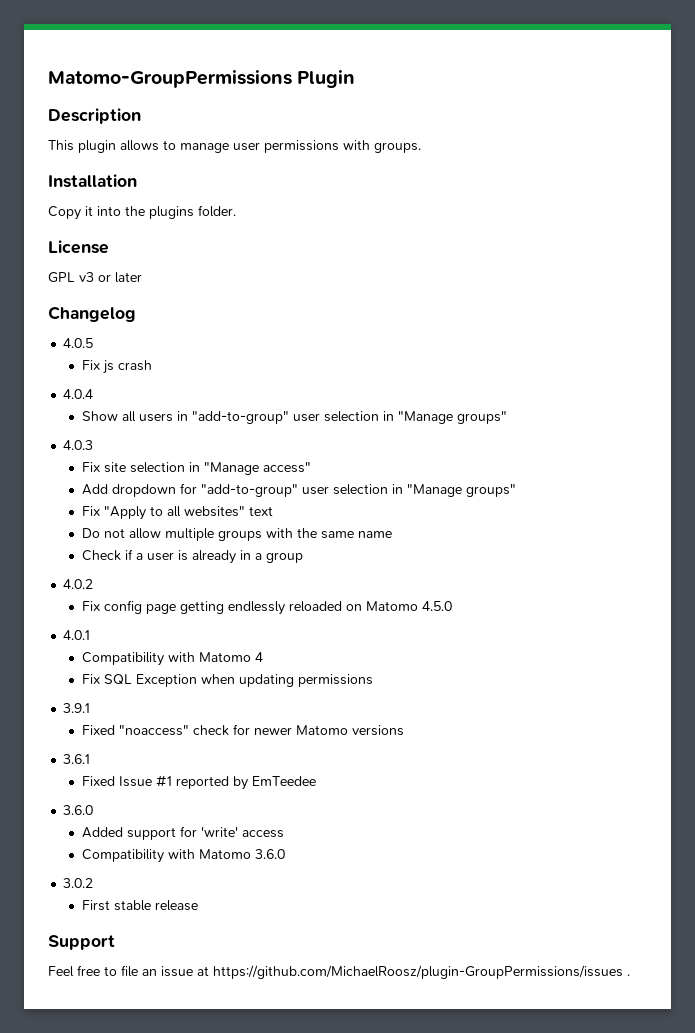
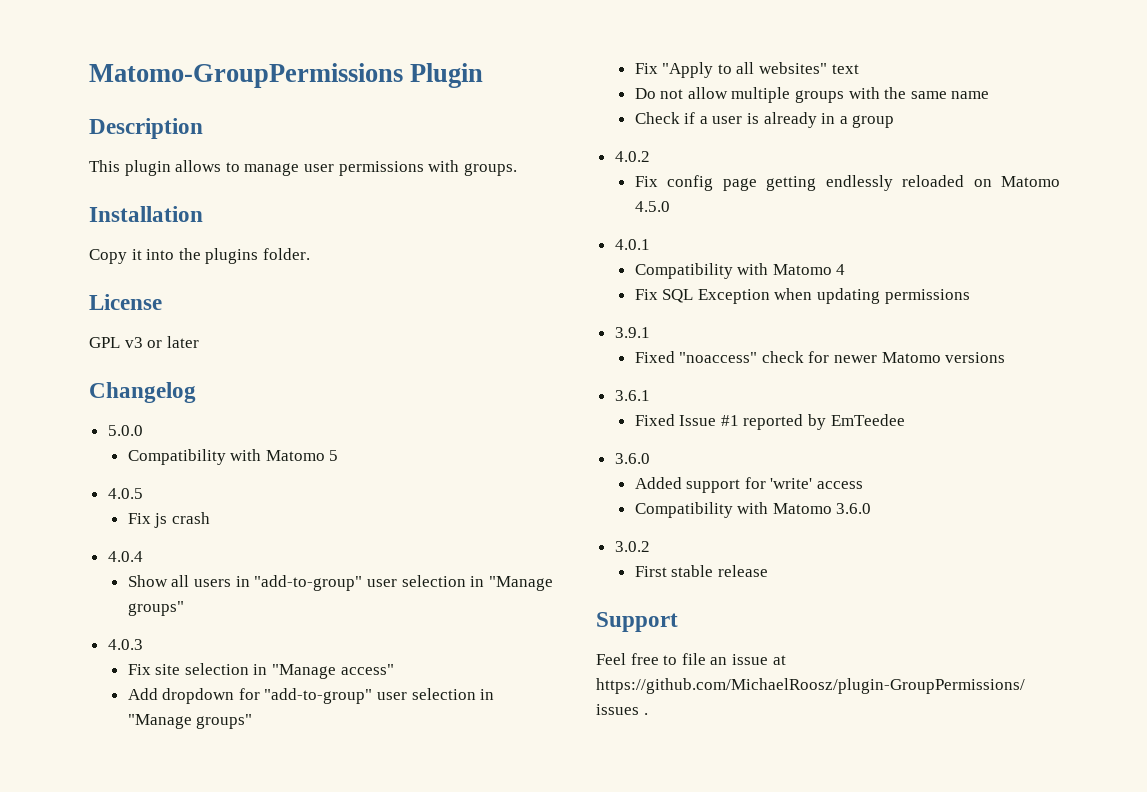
+ 5.0.0
+ Compatibility with Matomo 5

